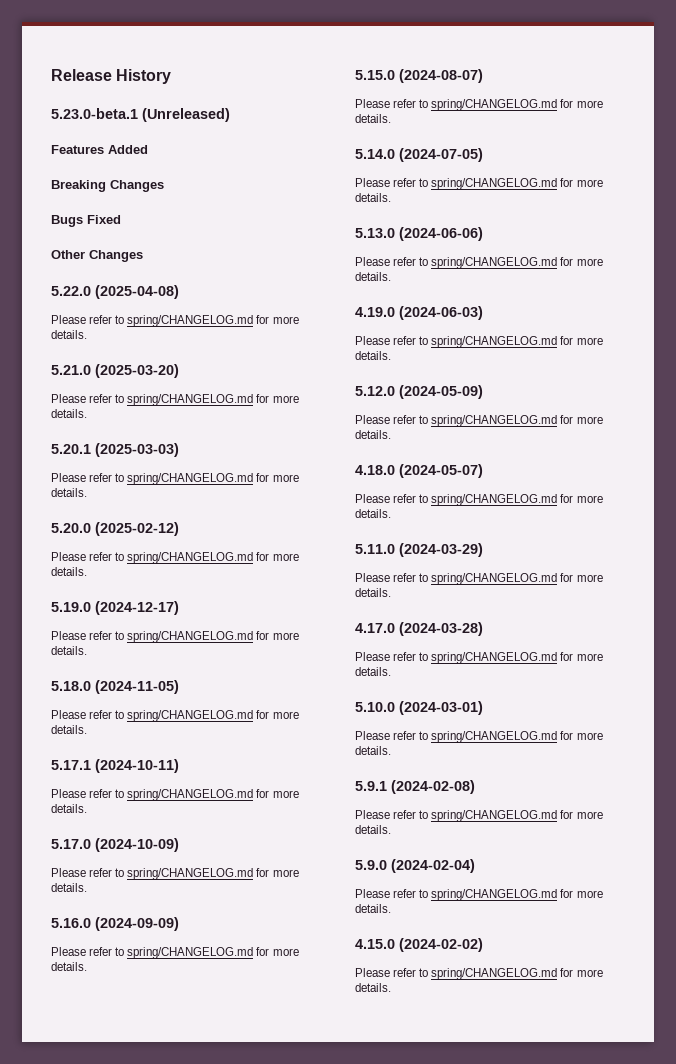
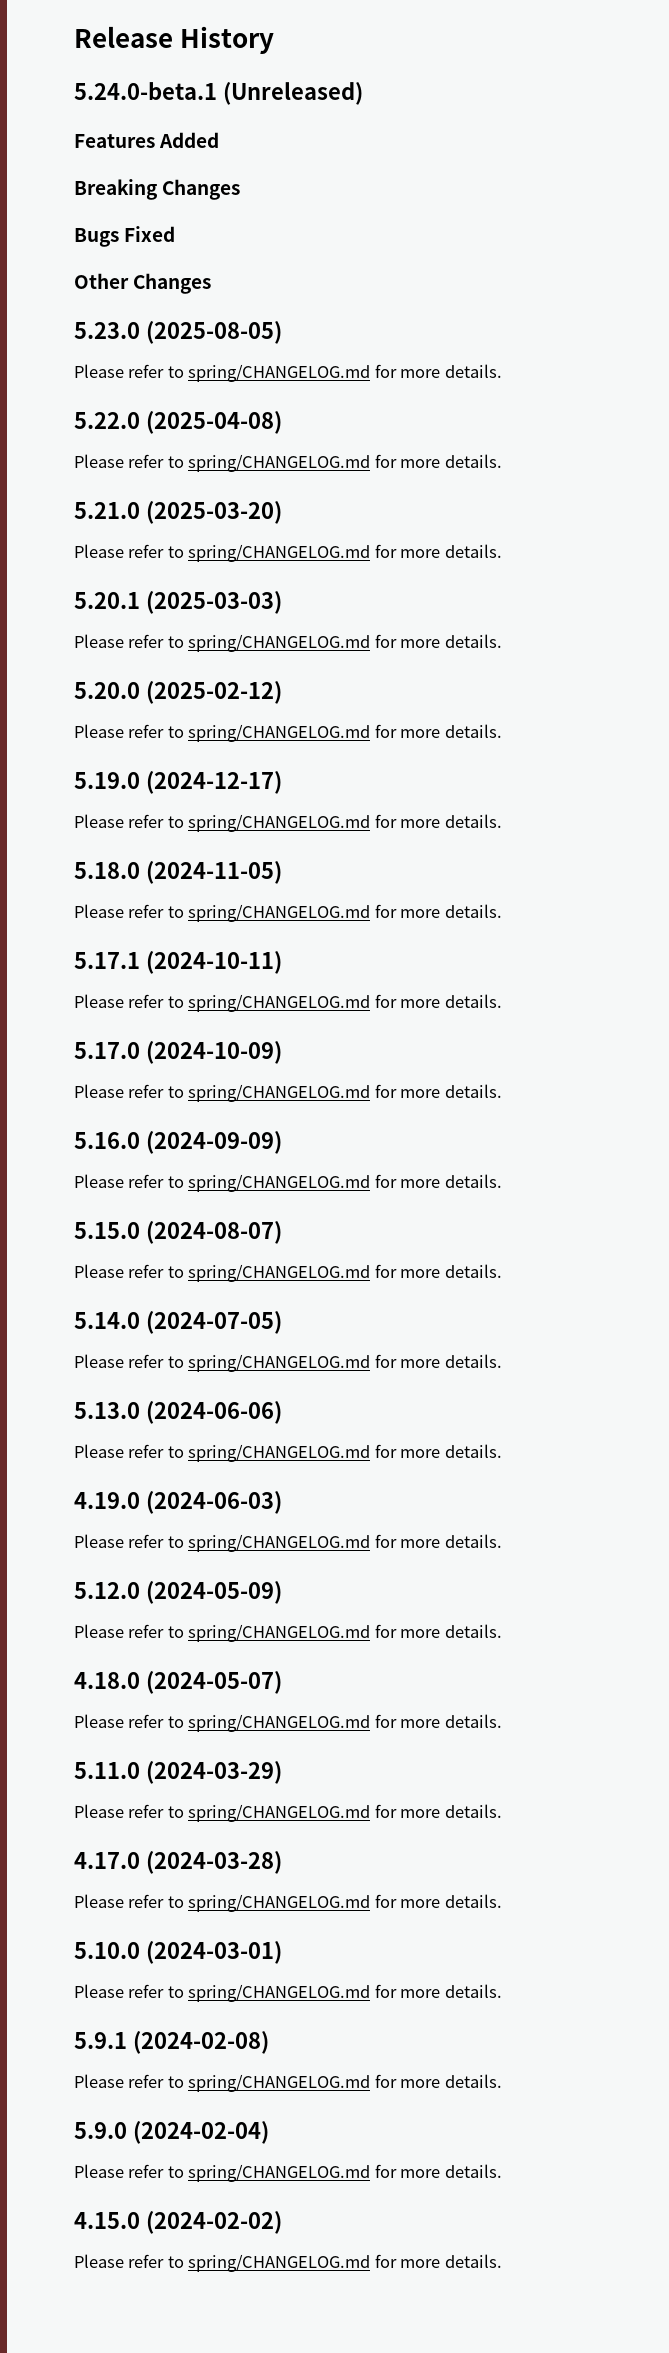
- 5.23.0-beta.1 (Unreleased)
+ 5.24.0-beta.1 (Unreleased)
+ 5.23.0 (2025-08-05)
+ Please refer to spring/CHANGELOG.md for more details.

